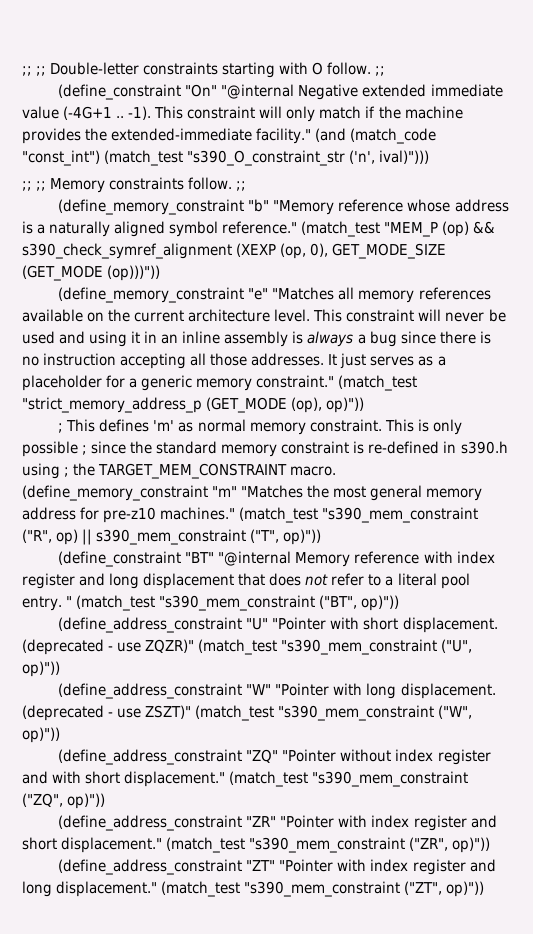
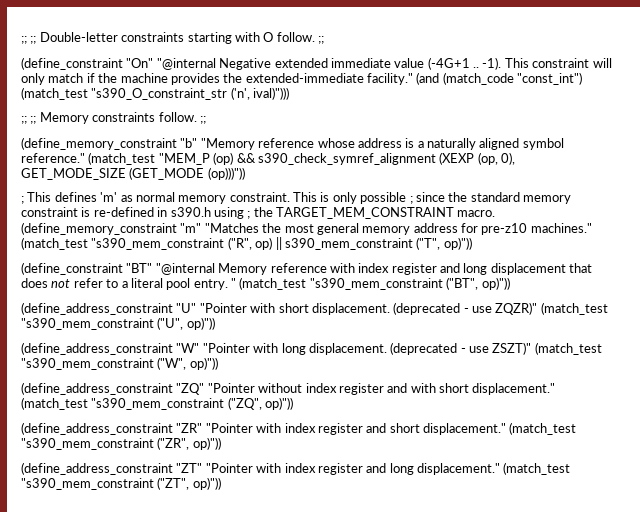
- (define_memory_constraint "e" "Matches all memory references available on the current architecture level. This constraint will never be used and using it in an inline assembly is always a bug since there is no instruction accepting all those addresses. It just serves as a placeholder for a generic memory constraint." (match_test "strict_memory_address_p (GET_MODE (op), op)"))

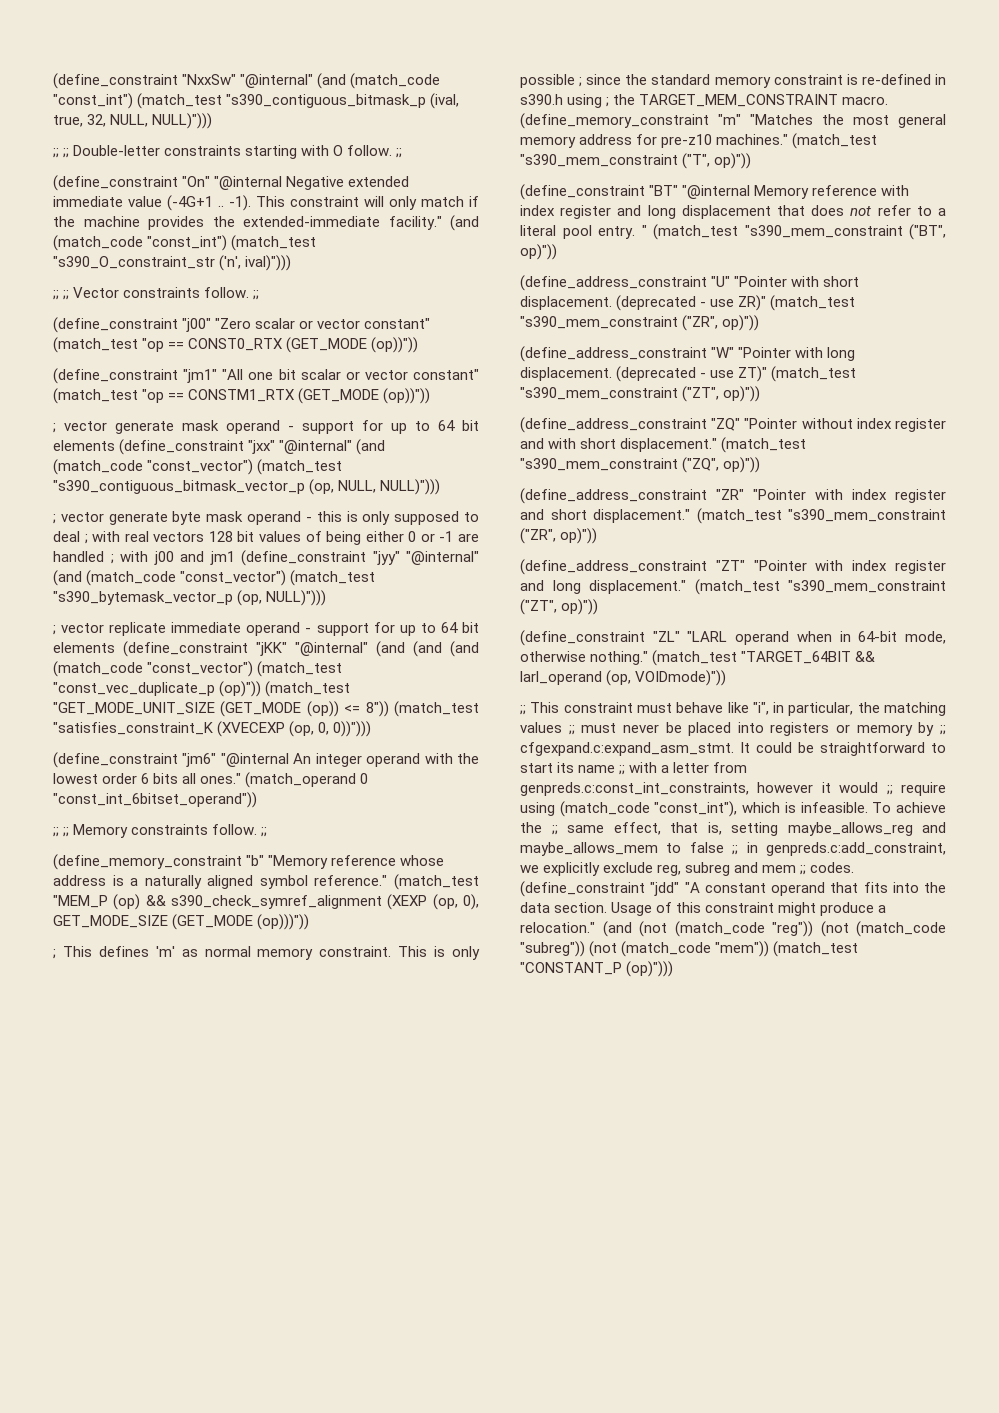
+ (define_constraint "NxxSw" "@internal" (and (match_code "const_int") (match_test "s390_contiguous_bitmask_p (ival, true, 32, NULL, NULL)")))
+ ;; ;; Vector constraints follow. ;;
+ (define_constraint "j00" "Zero scalar or vector constant" (match_test "op == CONST0_RTX (GET_MODE (op))"))
+ (define_constraint "jm1" "All one bit scalar or vector constant" (match_test "op == CONSTM1_RTX (GET_MODE (op))"))
+ ; vector generate mask operand - support for up to 64 bit elements (define_constraint "jxx" "@internal" (and (match_code "const_vector") (match_test "s390_contiguous_bitmask_vector_p (op, NULL, NULL)")))
+ ; vector generate byte mask operand - this is only supposed to deal ; with real vectors 128 bit values of being either 0 or -1 are handled ; with j00 and jm1 (define_constraint "jyy" "@internal" (and (match_code "const_vector") (match_test "s390_bytemask_vector_p (op, NULL)")))
+ ; vector replicate immediate operand - support for up to 64 bit elements (define_constraint "jKK" "@internal" (and (and (and (match_code "const_vector") (match_test "const_vec_duplicate_p (op)")) (match_test "GET_MODE_UNIT_SIZE (GET_MODE (op)) <= 8")) (match_test "satisfies_constraint_K (XVECEXP (op, 0, 0))")))
+ (define_constraint "jm6" "@internal An integer operand with the lowest order 6 bits all ones." (match_operand 0 "const_int_6bitset_operand"))
- (match_test "s390_mem_constraint ("R", op) || s390_mem_constraint ("T", op)"))
+ (match_test "s390_mem_constraint ("T", op)"))
- (deprecated - use ZQZR)" (match_test "s390_mem_constraint ("U", op)"))
+ (deprecated - use ZR)" (match_test "s390_mem_constraint ("ZR", op)"))
- (deprecated - use ZSZT)" (match_test "s390_mem_constraint ("W", op)"))
+ (deprecated - use ZT)" (match_test "s390_mem_constraint ("ZT", op)"))
+ (define_constraint "ZL" "LARL operand when in 64-bit mode, otherwise nothing." (match_test "TARGET_64BIT && larl_operand (op, VOIDmode)"))
+ ;; This constraint must behave like "i", in particular, the matching values ;; must never be placed into registers or memory by ;; cfgexpand.c:expand_asm_stmt. It could be straightforward to start its name ;; with a letter from genpreds.c:const_int_constraints, however it would ;; require using (match_code "const_int"), which is infeasible. To achieve the ;; same effect, that is, setting maybe_allows_reg and maybe_allows_mem to false ;; in genpreds.c:add_constraint, we explicitly exclude reg, subreg and mem ;; codes. (define_constraint "jdd" "A constant operand that fits into the data section. Usage of this constraint might produce a relocation." (and (not (match_code "reg")) (not (match_code "subreg")) (not (match_code "mem")) (match_test "CONSTANT_P (op)")))

